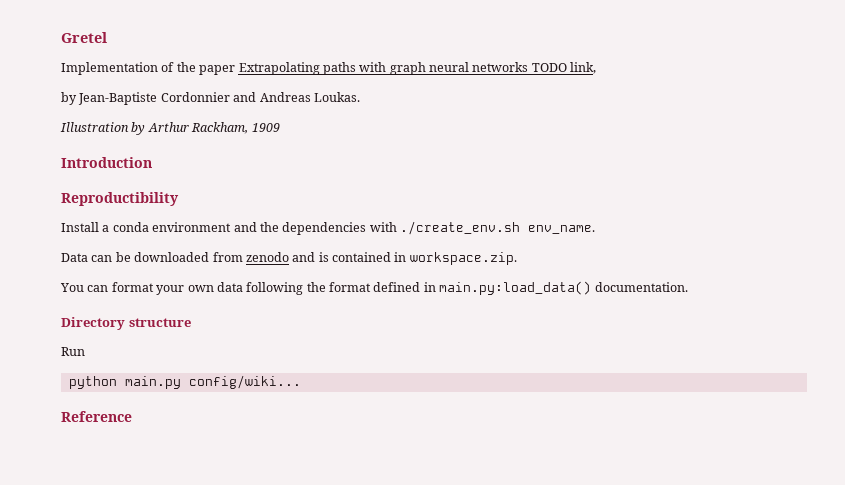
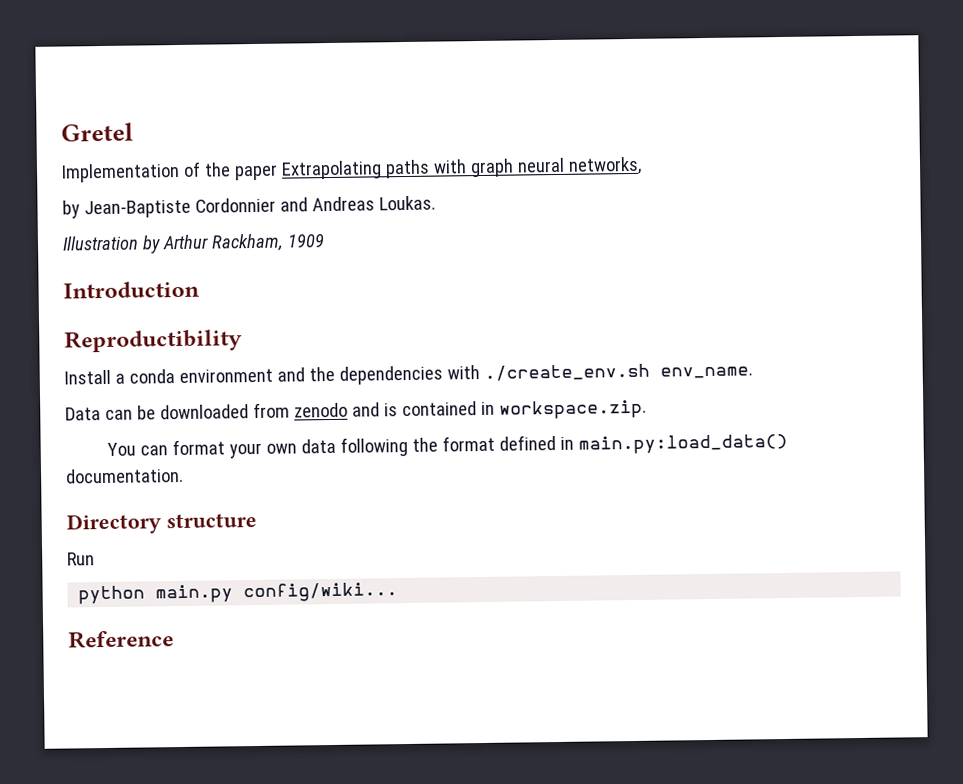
- Implementation of the paper Extrapolating paths with graph neural networks TODO link,
+ Implementation of the paper Extrapolating paths with graph neural networks,

